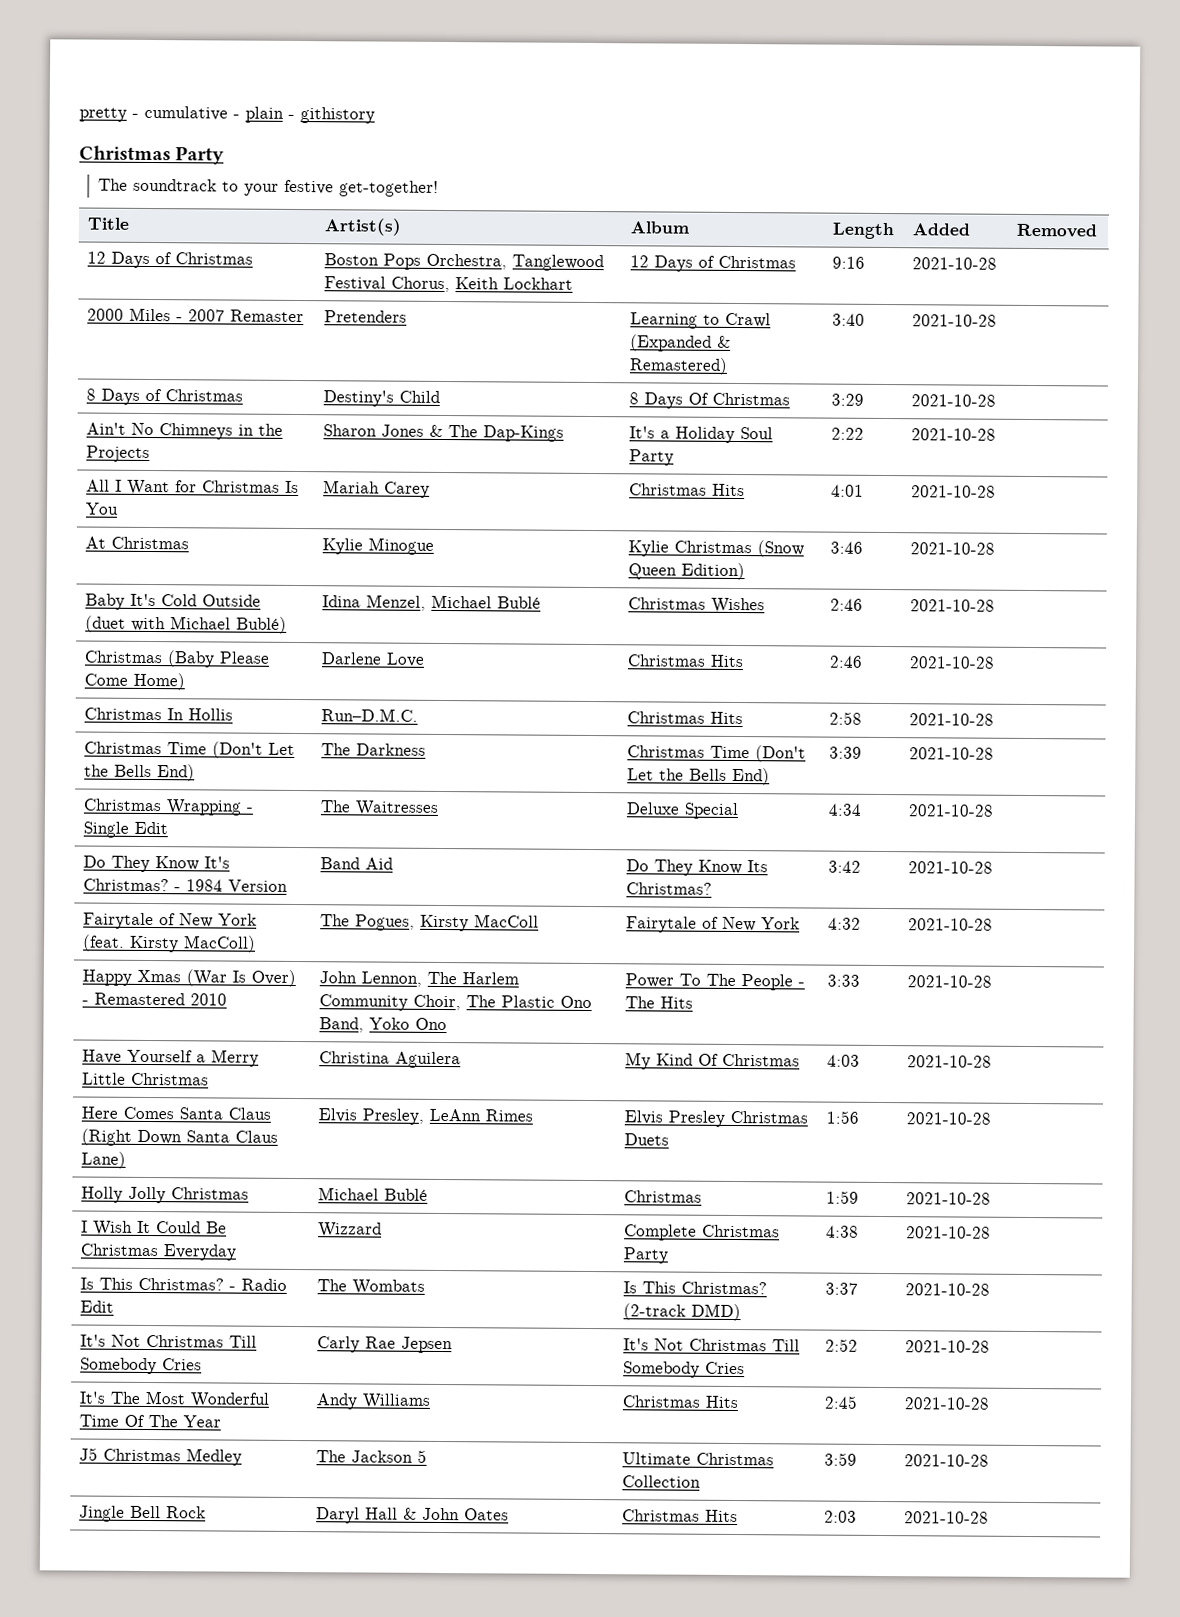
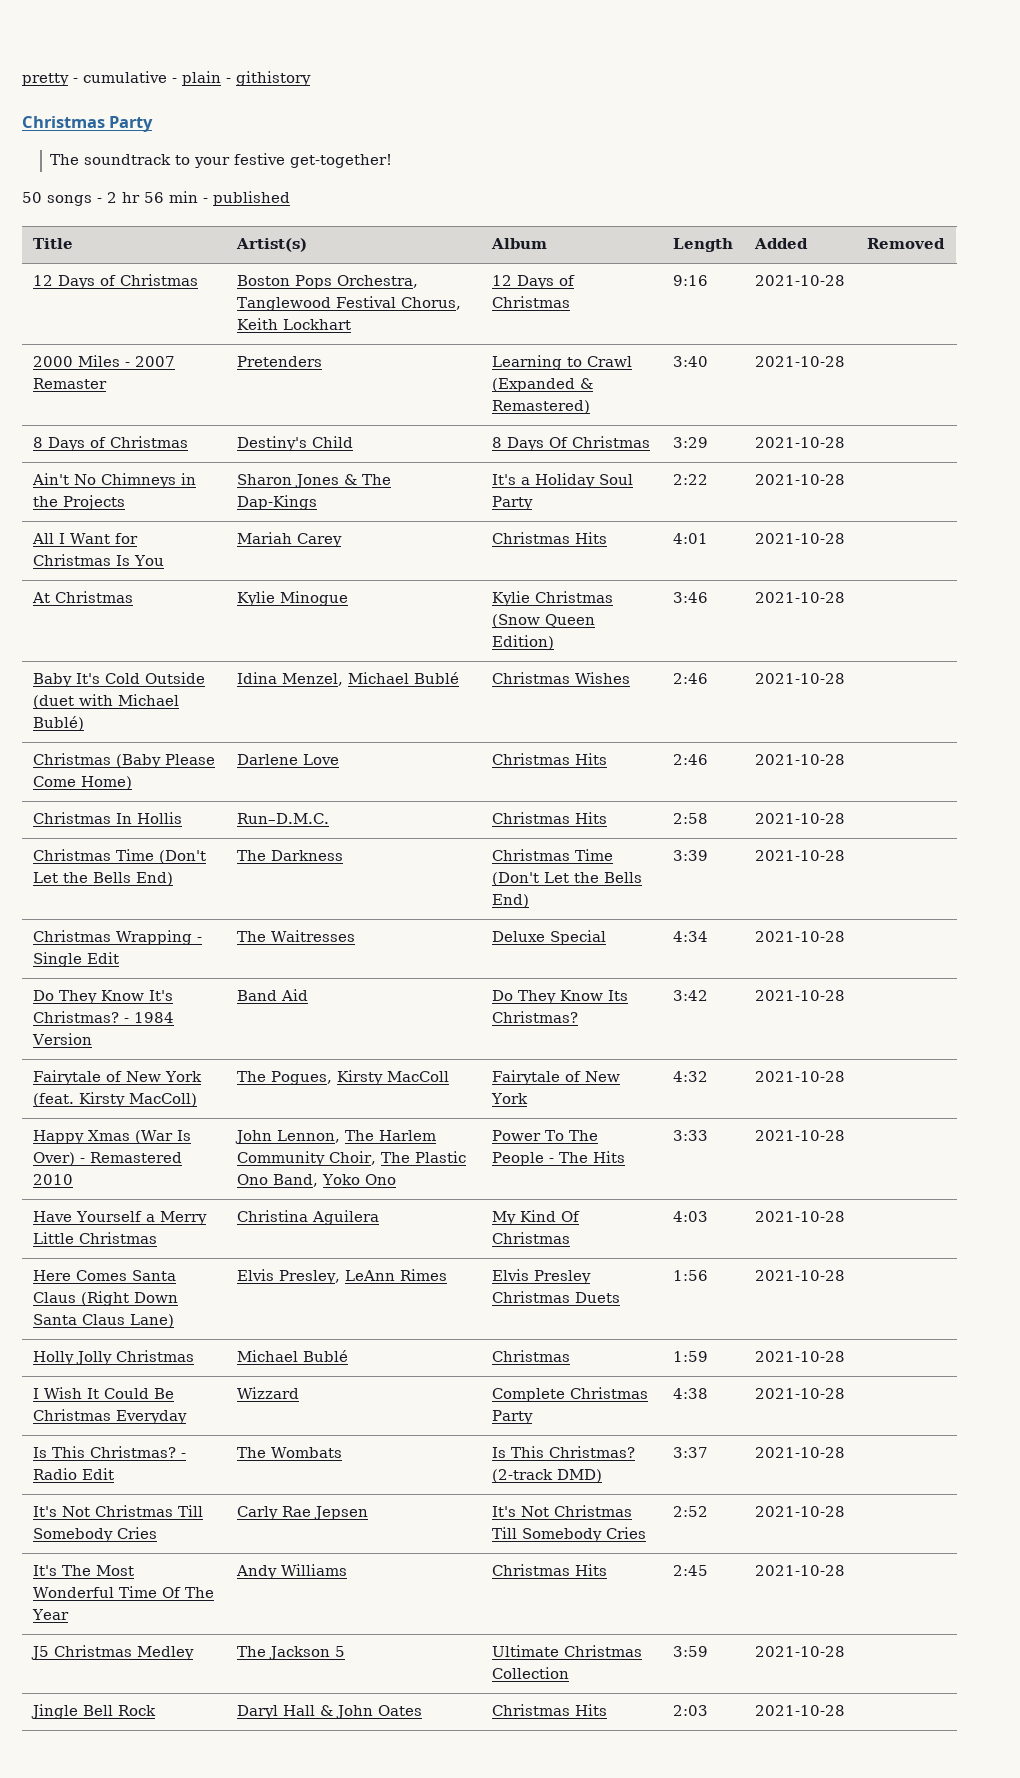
+ 50 songs - 2 hr 56 min - published

